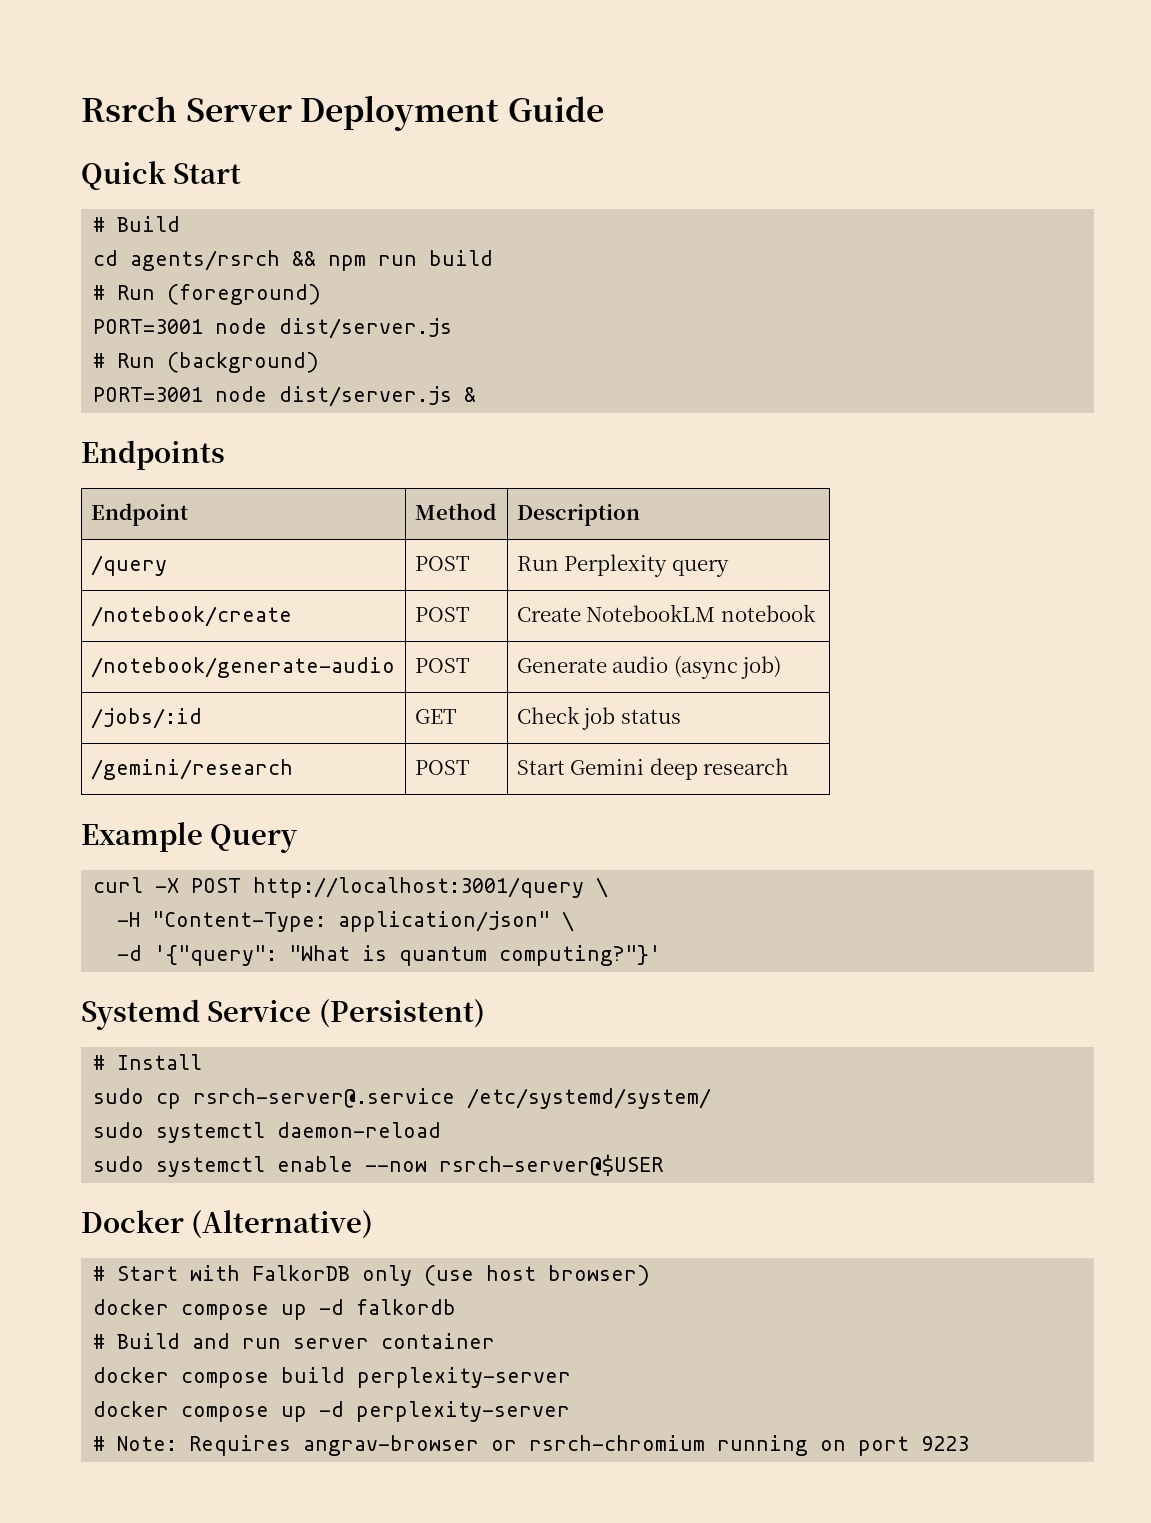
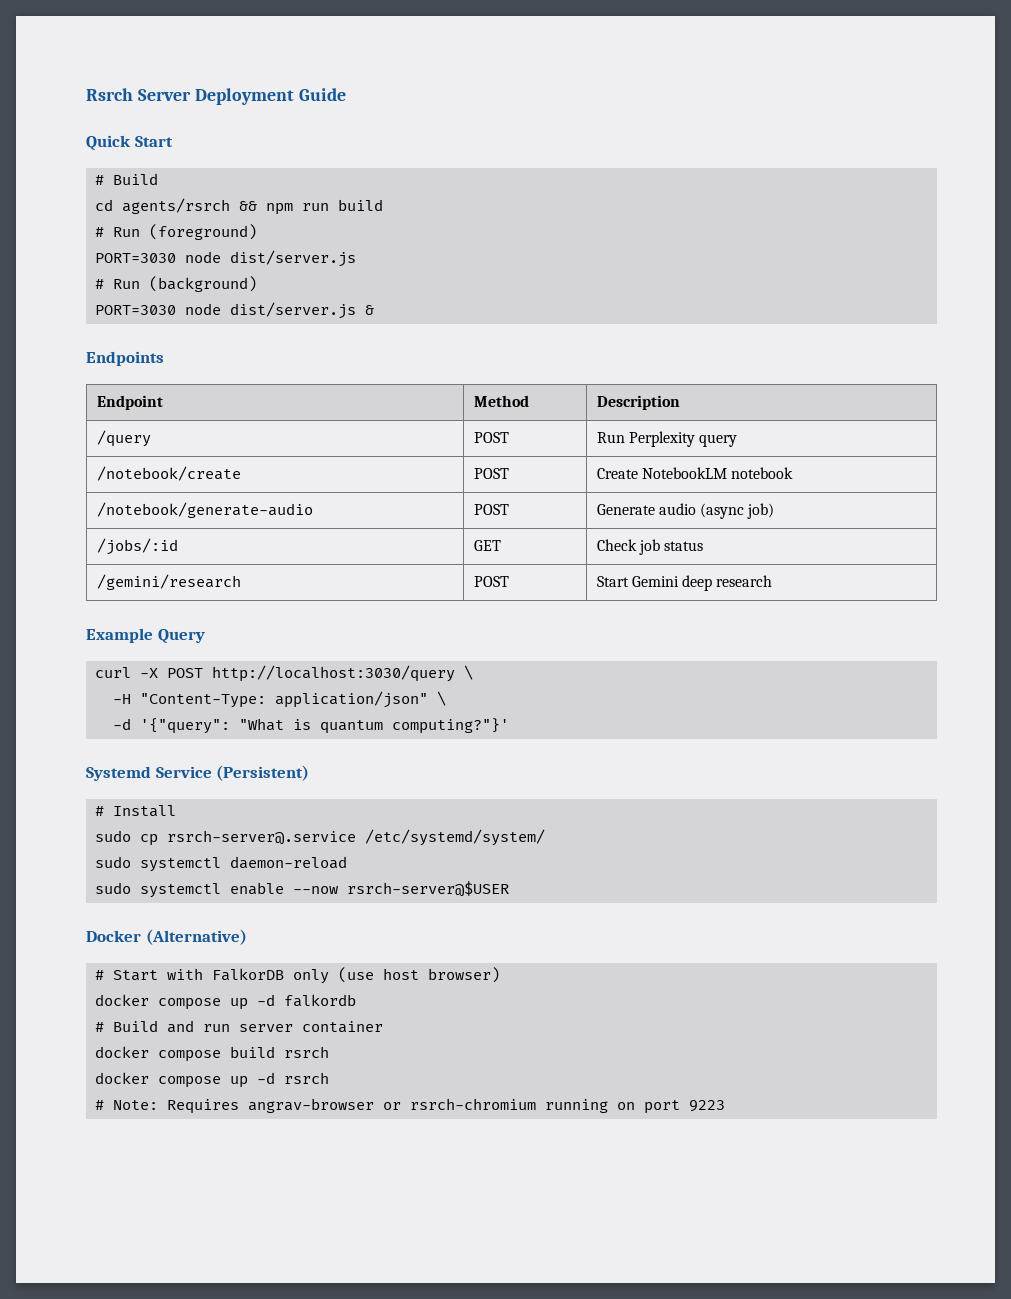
  # Run (foreground)
- PORT=3001 node dist/server.js
+ PORT=3030 node dist/server.js
- PORT=3001 node dist/server.js &
+ PORT=3030 node dist/server.js &
- curl -X POST http://localhost:3001/query \
+ curl -X POST http://localhost:3030/query \
- docker compose build perplexity-server
- docker compose up -d perplexity-server
+ docker compose build rsrch
+ docker compose up -d rsrch

